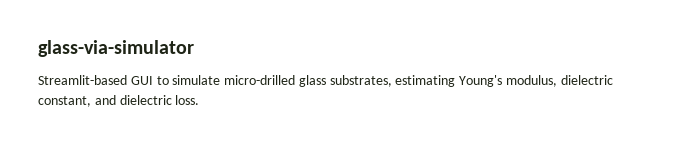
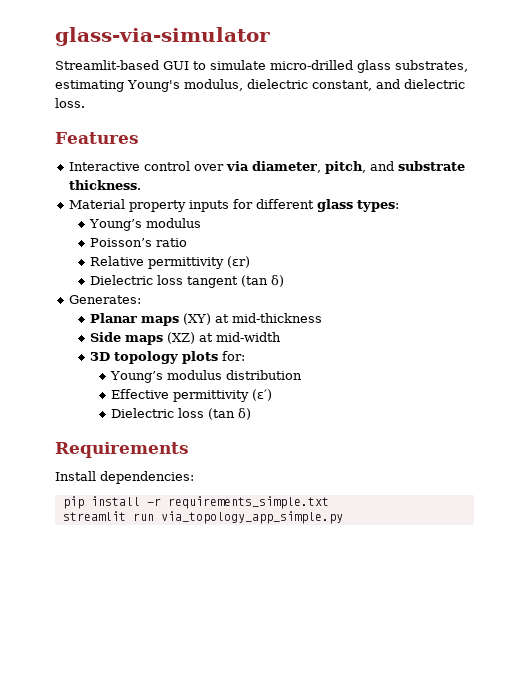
+ Features
+ Interactive control over via diameter, pitch, and substrate thickness.
+ Material property inputs for different glass types:
+ Young’s modulus
+ Poisson’s ratio
+ Relative permittivity (εr)
+ Dielectric loss tangent (tan δ)
+ Generates:
+ Planar maps (XY) at mid-thickness
+ Side maps (XZ) at mid-width
+ 3D topology plots for:
+ Young’s modulus distribution
+ Effective permittivity (ε′)
+ Dielectric loss (tan δ)
+ Requirements
+ Install dependencies:
+ pip install -r requirements_simple.txt
+ streamlit run via_topology_app_simple.py

